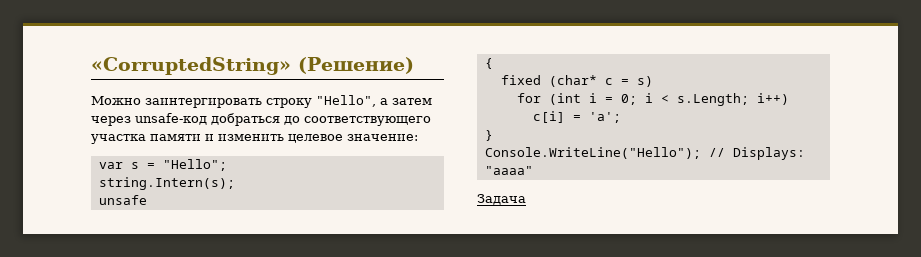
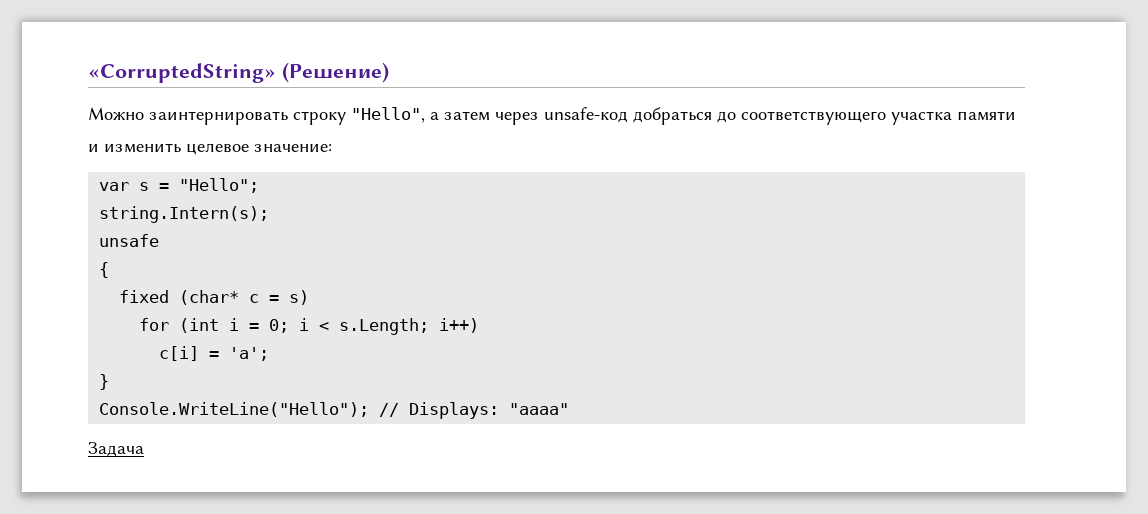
- Можно заинтергировать строку "Hello", а затем через unsafe-код добраться до соответствующего участка памяти и изменить целевое значение:
+ Можно заинтернировать строку "Hello", а затем через unsafe-код добраться до соответствующего участка памяти и изменить целевое значение:

